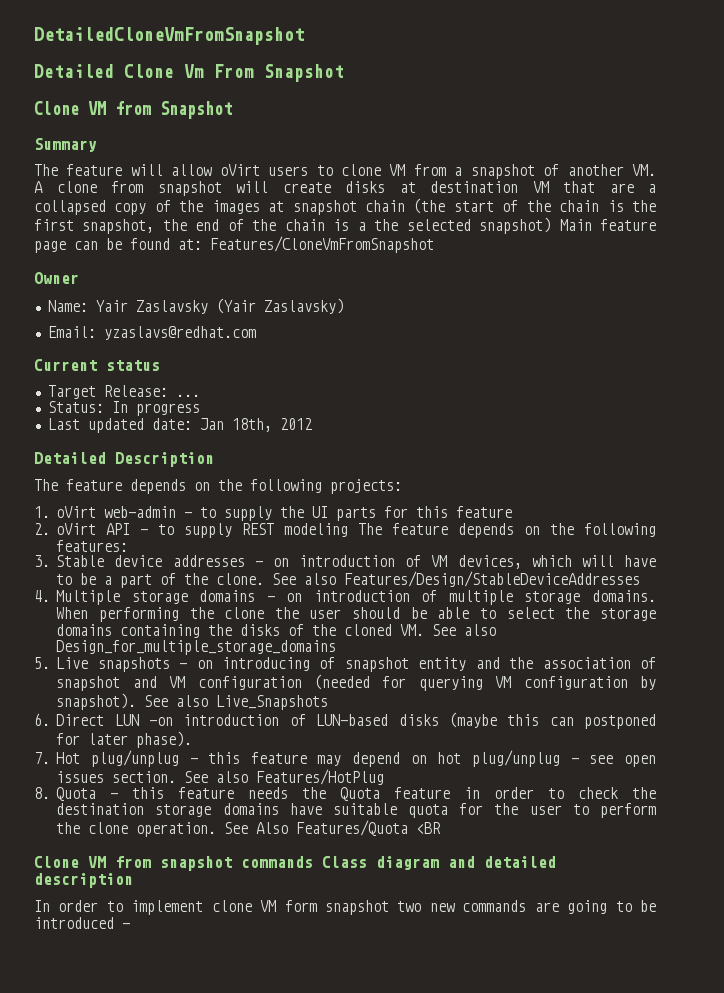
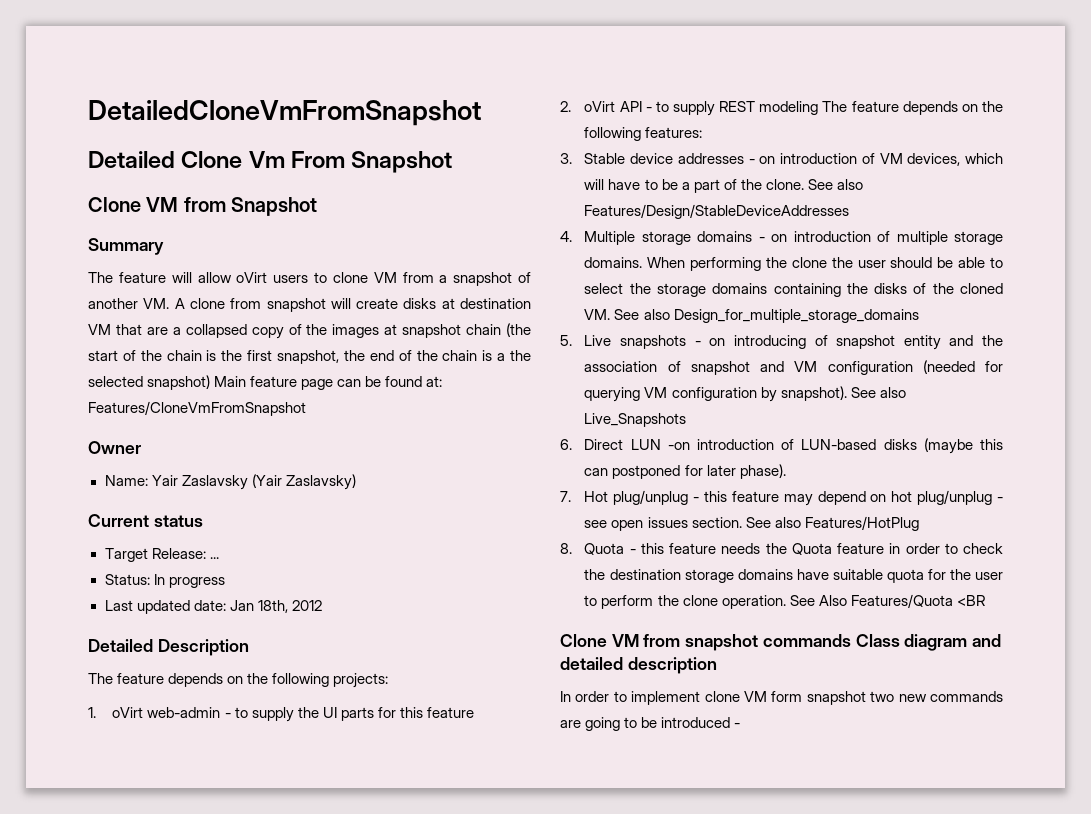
- Email: yzaslavs@redhat.com

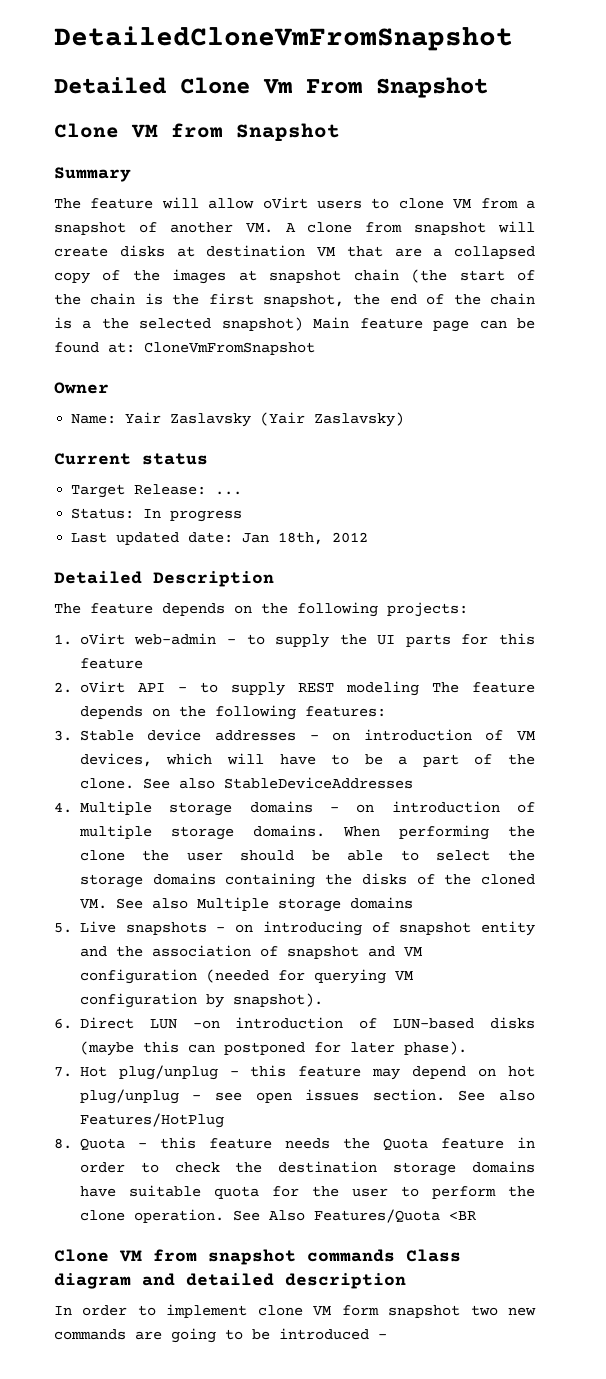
- Features/CloneVmFromSnapshot
+ CloneVmFromSnapshot
- See also Features/Design/StableDeviceAddresses
+ See also StableDeviceAddresses
- When performing the clone the user should be able to select the storage domains containing the disks of the cloned VM. See also Design_for_multiple_storage_domains
+ When performing the clone the user should be able to select the storage domains containing the disks of the cloned VM. See also Multiple storage domains
- See also Live_Snapshots

